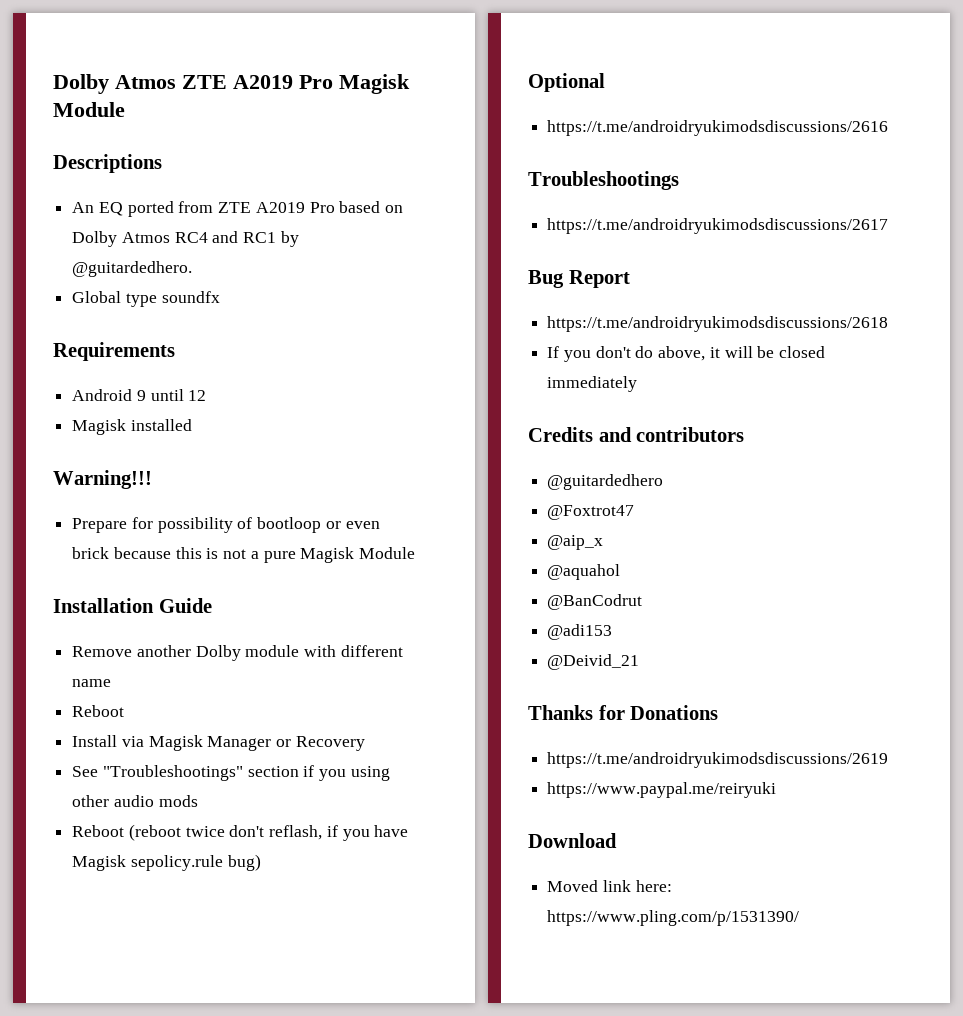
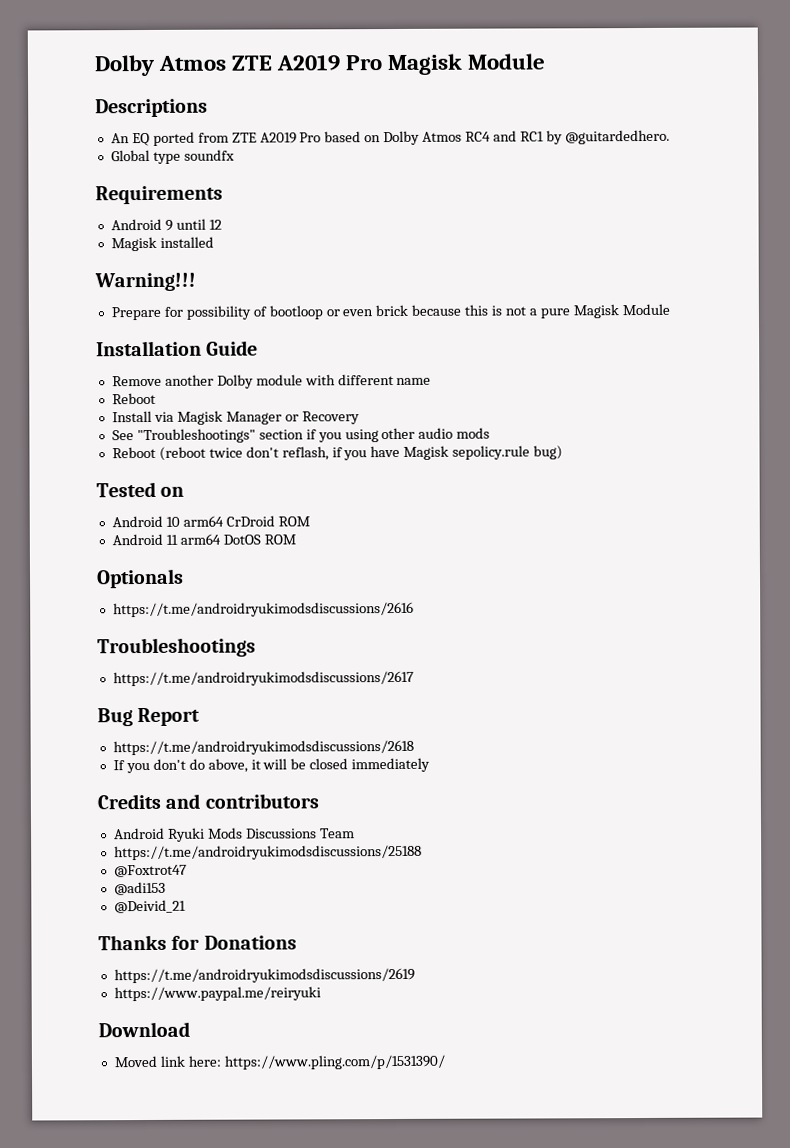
- Optional
+ Tested on
+ Android 10 arm64 CrDroid ROM
+ Android 11 arm64 DotOS ROM
+ Optionals
- @guitardedhero
+ Android Ryuki Mods Discussions Team
+ https://t.me/androidryukimodsdiscussions/25188
  @Foxtrot47
- @aip_x
- @aquahol
- @BanCodrut

